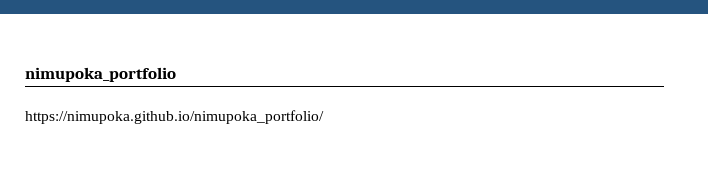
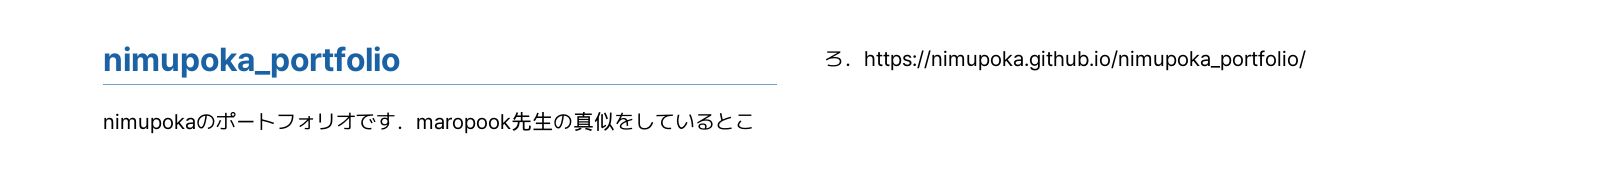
- https://nimupoka.github.io/nimupoka_portfolio/
+ nimupokaのポートフォリオです．maropook先生の真似をしているところ．https://nimupoka.github.io/nimupoka_portfolio/

